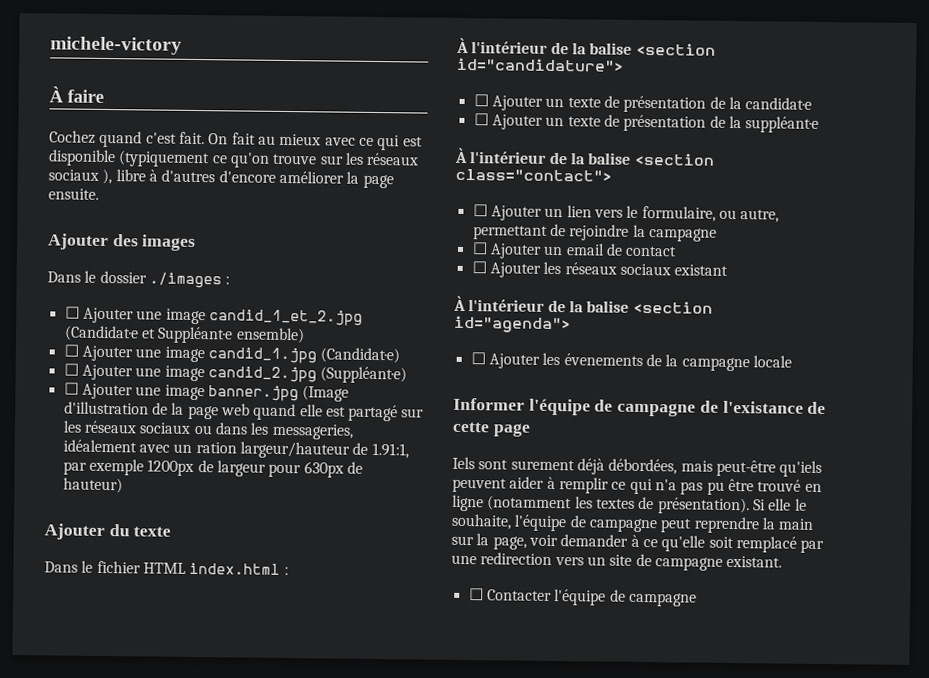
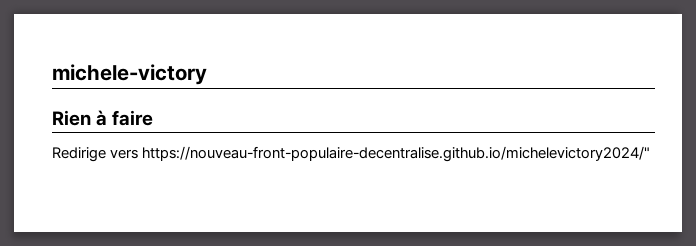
- À faire
+ Rien à faire
- Cochez quand c'est fait. On fait au mieux avec ce qui est disponible (typiquement ce qu'on trouve sur les réseaux sociaux ), libre à d'autres d'encore améliorer la page ensuite.
- Ajouter des images
- Dans le dossier ./images :
- ☐ Ajouter une image candid_1_et_2.jpg (Candidat·e et Suppléant·e ensemble)
- ☐ Ajouter une image candid_1.jpg (Candidat·e)
- ☐ Ajouter une image candid_2.jpg (Suppléant·e)
- ☐ Ajouter une image banner.jpg (Image d'illustration de la page web quand elle est partagé sur les réseaux sociaux ou dans les messageries, idéalement avec un ration largeur/hauteur de 1.91:1, par exemple 1200px de largeur pour 630px de hauteur)
- Ajouter du texte
- Dans le fichier HTML index.html :
- À l'intérieur de la balise <section id="candidature">
- ☐ Ajouter un texte de présentation de la candidat·e
- ☐ Ajouter un texte de présentation de la suppléant·e
- À l'intérieur de la balise <section class="contact">
- ☐ Ajouter un lien vers le formulaire, ou autre, permettant de rejoindre la campagne
- ☐ Ajouter un email de contact
- ☐ Ajouter les réseaux sociaux existant
- À l'intérieur de la balise <section id="agenda">
- ☐ Ajouter les évenements de la campagne locale
- Informer l'équipe de campagne de l'existance de cette page
- Iels sont surement déjà débordées, mais peut-être qu'iels peuvent aider à remplir ce qui n'a pas pu être trouvé en ligne (notamment les textes de présentation). Si elle le souhaite, l'équipe de campagne peut reprendre la main sur la page, voir demander à ce qu'elle soit remplacé par une redirection vers un site de campagne existant.
- ☐ Contacter l'équipe de campagne
+ Redirige vers https://nouveau-front-populaire-decentralise.github.io/michelevictory2024/"

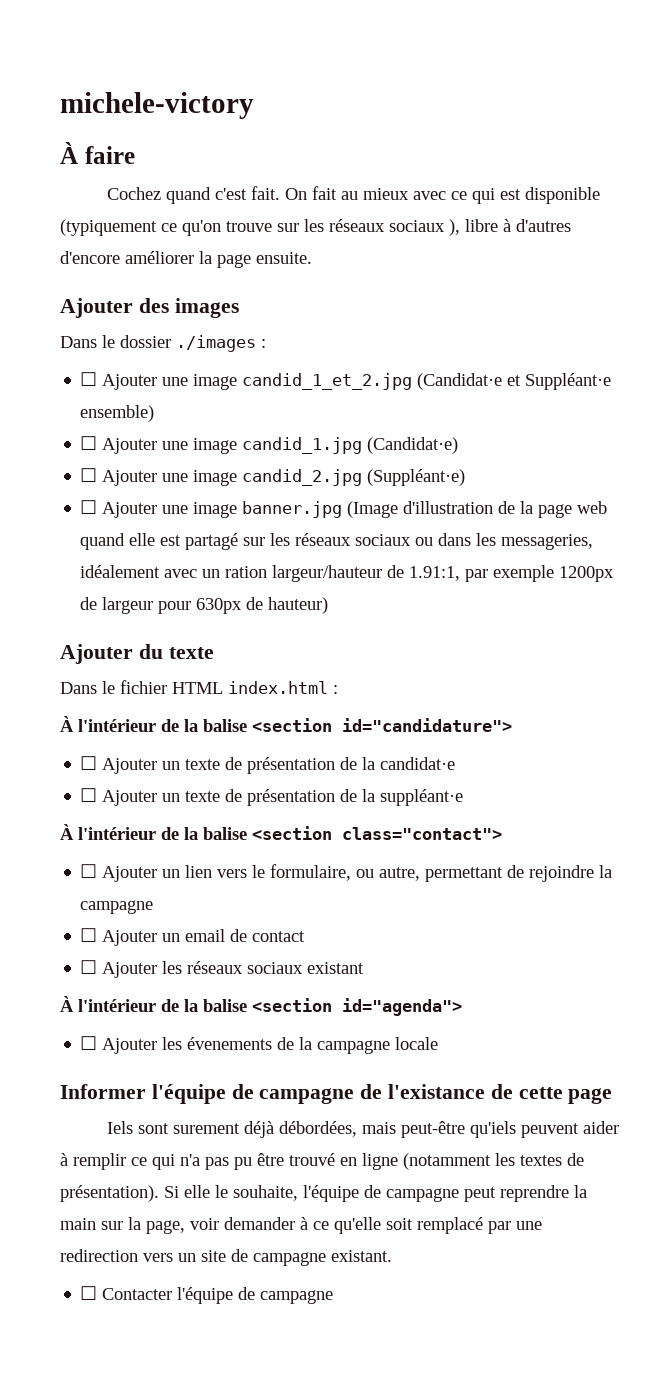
- Rien à faire
+ À faire
- Redirige vers https://nouveau-front-populaire-decentralise.github.io/michelevictory2024/"
+ Cochez quand c'est fait. On fait au mieux avec ce qui est disponible (typiquement ce qu'on trouve sur les réseaux sociaux ), libre à d'autres d'encore améliorer la page ensuite.
+ Ajouter des images
+ Dans le dossier ./images :
+ ☐ Ajouter une image candid_1_et_2.jpg (Candidat·e et Suppléant·e ensemble)
+ ☐ Ajouter une image candid_1.jpg (Candidat·e)
+ ☐ Ajouter une image candid_2.jpg (Suppléant·e)
+ ☐ Ajouter une image banner.jpg (Image d'illustration de la page web quand elle est partagé sur les réseaux sociaux ou dans les messageries, idéalement avec un ration largeur/hauteur de 1.91:1, par exemple 1200px de largeur pour 630px de hauteur)
+ Ajouter du texte
+ Dans le fichier HTML index.html :
+ À l'intérieur de la balise <section id="candidature">
+ ☐ Ajouter un texte de présentation de la candidat·e
+ ☐ Ajouter un texte de présentation de la suppléant·e
+ À l'intérieur de la balise <section class="contact">
+ ☐ Ajouter un lien vers le formulaire, ou autre, permettant de rejoindre la campagne
+ ☐ Ajouter un email de contact
+ ☐ Ajouter les réseaux sociaux existant
+ À l'intérieur de la balise <section id="agenda">
+ ☐ Ajouter les évenements de la campagne locale
+ Informer l'équipe de campagne de l'existance de cette page
+ Iels sont surement déjà débordées, mais peut-être qu'iels peuvent aider à remplir ce qui n'a pas pu être trouvé en ligne (notamment les textes de présentation). Si elle le souhaite, l'équipe de campagne peut reprendre la main sur la page, voir demander à ce qu'elle soit remplacé par une redirection vers un site de campagne existant.
+ ☐ Contacter l'équipe de campagne

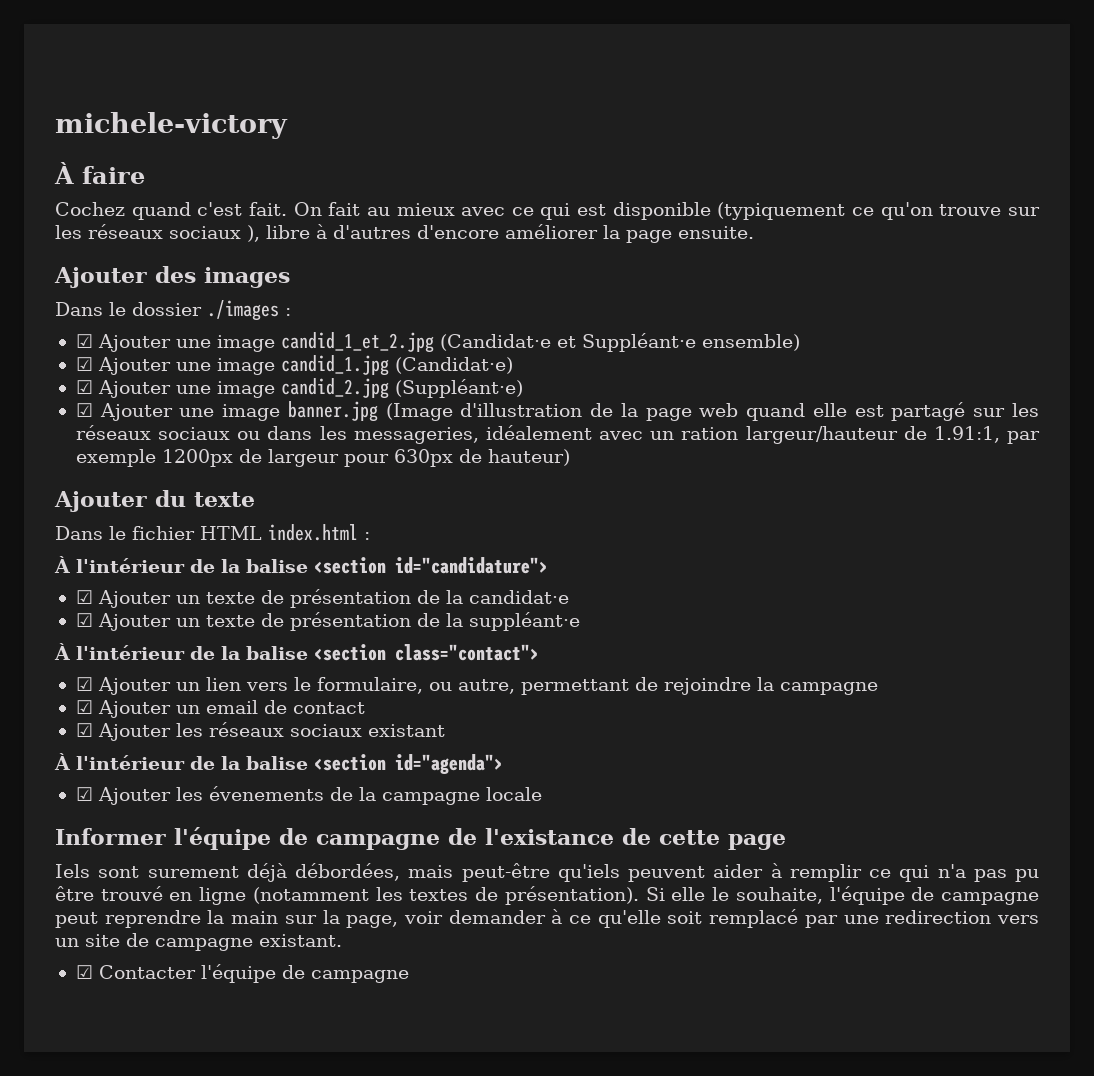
- ☐ Ajouter une image candid_1_et_2.jpg (Candidat·e et Suppléant·e ensemble)
+ ☑ Ajouter une image candid_1_et_2.jpg (Candidat·e et Suppléant·e ensemble)
- ☐ Ajouter une image candid_1.jpg (Candidat·e)
+ ☑ Ajouter une image candid_1.jpg (Candidat·e)
- ☐ Ajouter une image candid_2.jpg (Suppléant·e)
+ ☑ Ajouter une image candid_2.jpg (Suppléant·e)
- ☐ Ajouter une image banner.jpg (Image d'illustration de la page web quand elle est partagé sur les réseaux sociaux ou dans les messageries, idéalement avec un ration largeur/hauteur de 1.91:1, par exemple 1200px de largeur pour 630px de hauteur)
+ ☑ Ajouter une image banner.jpg (Image d'illustration de la page web quand elle est partagé sur les réseaux sociaux ou dans les messageries, idéalement avec un ration largeur/hauteur de 1.91:1, par exemple 1200px de largeur pour 630px de hauteur)
- ☐ Ajouter un texte de présentation de la candidat·e
+ ☑ Ajouter un texte de présentation de la candidat·e
- ☐ Ajouter un texte de présentation de la suppléant·e
+ ☑ Ajouter un texte de présentation de la suppléant·e
- ☐ Ajouter un lien vers le formulaire, ou autre, permettant de rejoindre la campagne
+ ☑ Ajouter un lien vers le formulaire, ou autre, permettant de rejoindre la campagne
- ☐ Ajouter un email de contact
+ ☑ Ajouter un email de contact
- ☐ Ajouter les réseaux sociaux existant
+ ☑ Ajouter les réseaux sociaux existant
- ☐ Ajouter les évenements de la campagne locale
+ ☑ Ajouter les évenements de la campagne locale
- ☐ Contacter l'équipe de campagne
+ ☑ Contacter l'équipe de campagne

